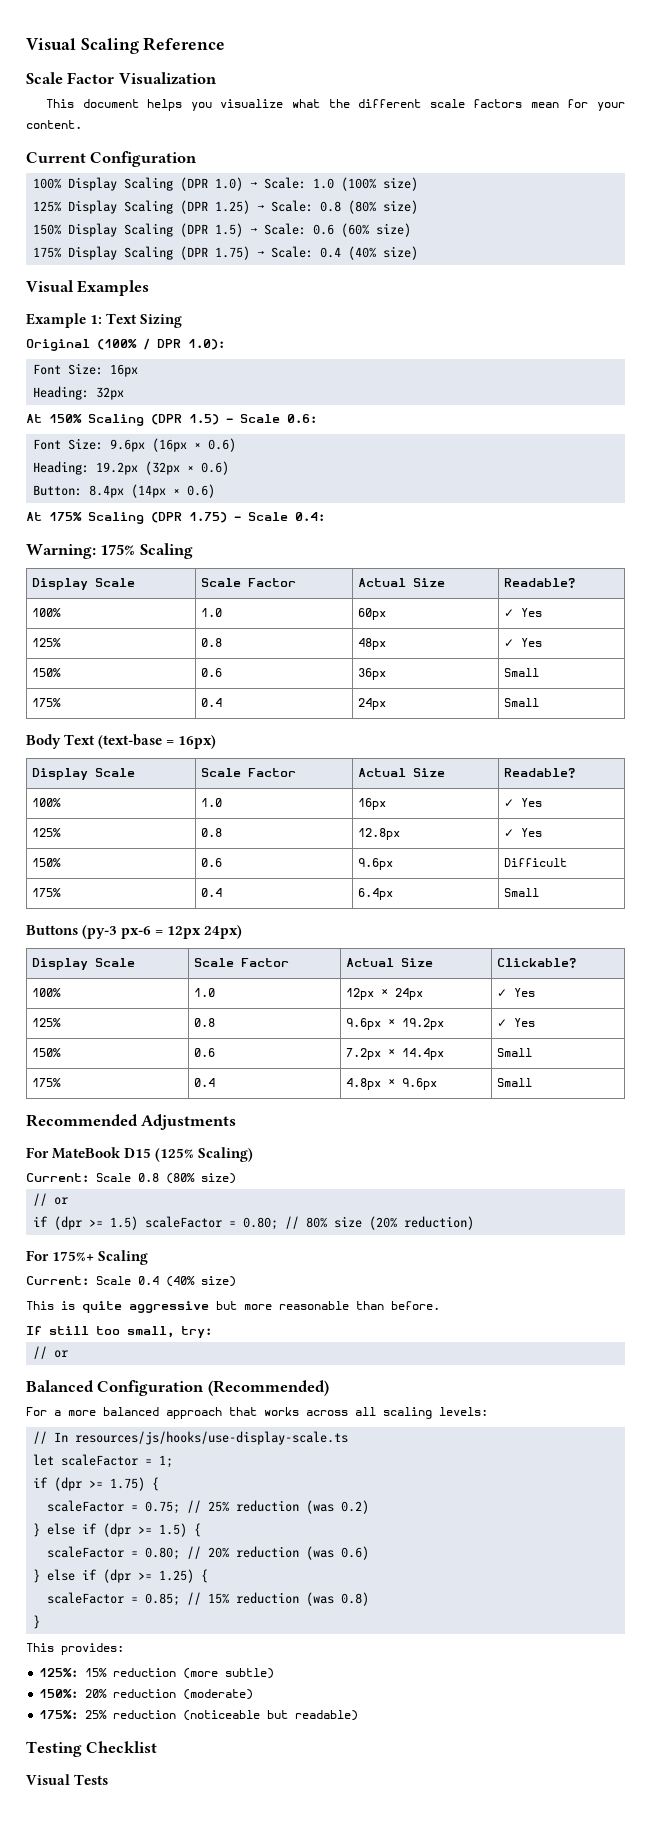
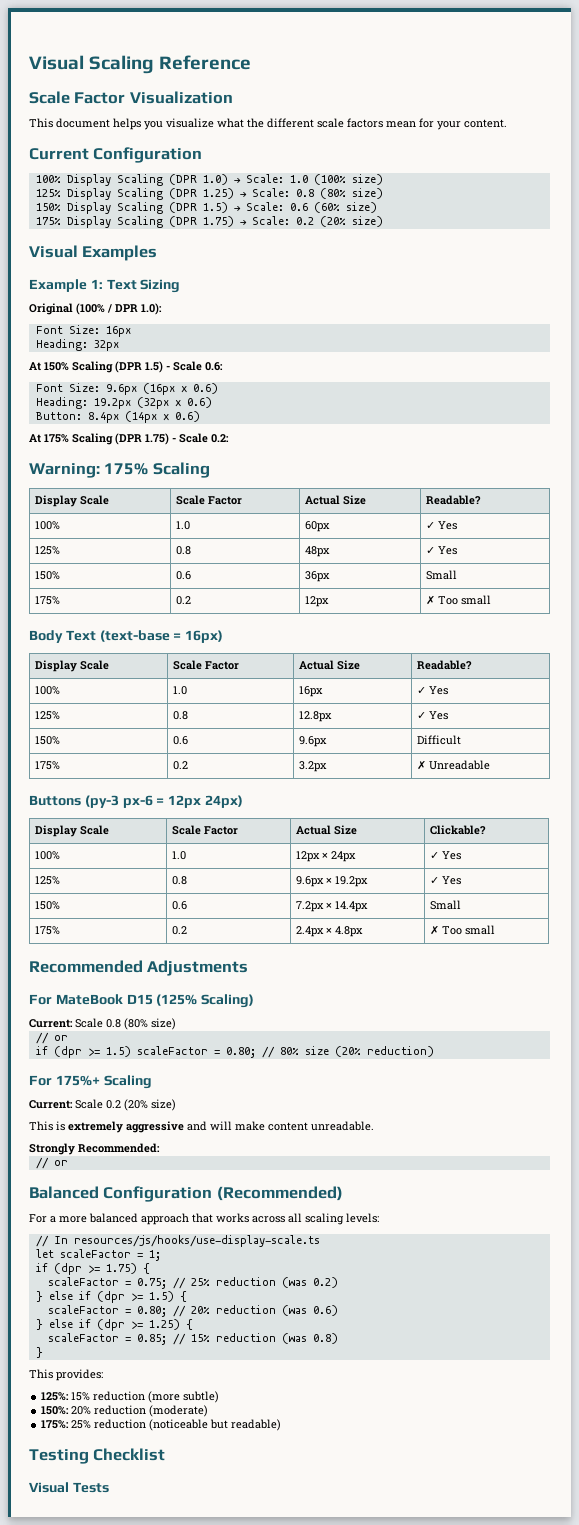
- 175% Display Scaling (DPR 1.75) → Scale: 0.4 (40% size)
+ 175% Display Scaling (DPR 1.75) → Scale: 0.2 (20% size)
- At 175% Scaling (DPR 1.75) - Scale 0.4:
+ At 175% Scaling (DPR 1.75) - Scale 0.2:
- 175% | 0.4 | 24px | Small
+ 175% | 0.2 | 12px | ✗ Too small
- 175% | 0.4 | 6.4px | Small
+ 175% | 0.2 | 3.2px | ✗ Unreadable
- 175% | 0.4 | 4.8px × 9.6px | Small
+ 175% | 0.2 | 2.4px × 4.8px | ✗ Too small
- Current: Scale 0.4 (40% size)
+ Current: Scale 0.2 (20% size)
- This is quite aggressive but more reasonable than before.
- If still too small, try:
+ This is extremely aggressive and will make content unreadable.
+ Strongly Recommended:

